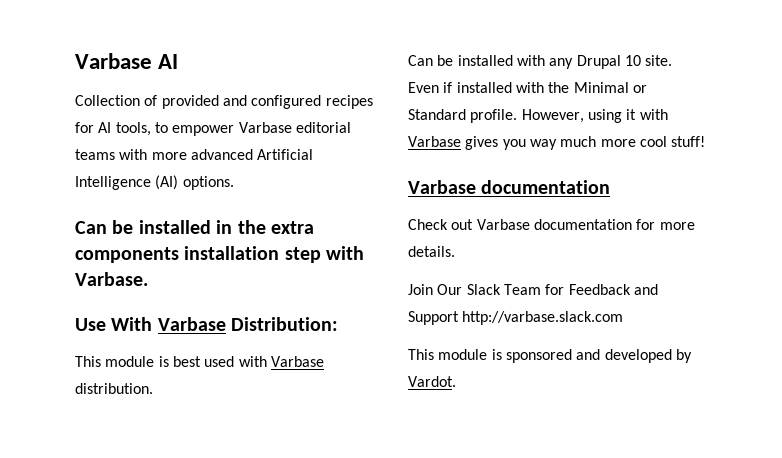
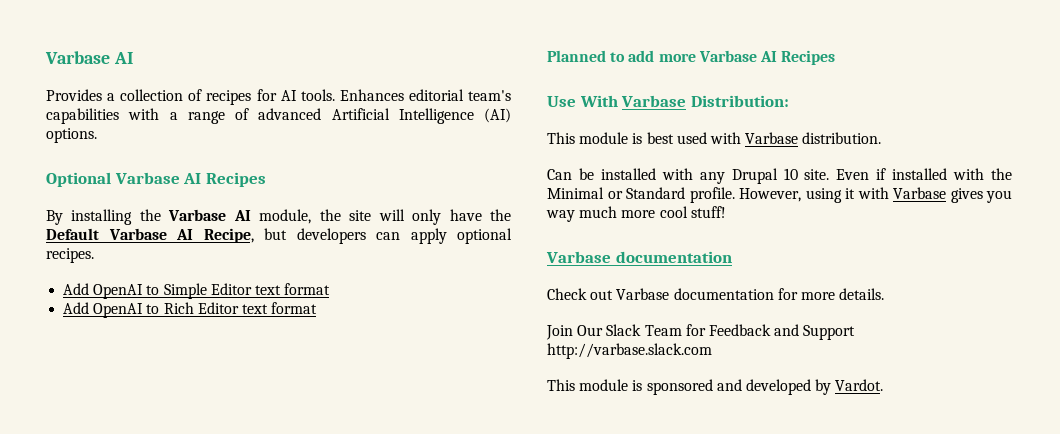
- Collection of provided and configured recipes for AI tools, to empower Varbase editorial teams with more advanced Artificial Intelligence (AI) options.
+ Provides a collection of recipes for AI tools. Enhances editorial team's capabilities with a range of advanced Artificial Intelligence (AI) options.
- Can be installed in the extra components installation step with Varbase.
+ Optional Varbase AI Recipes
+ By installing the Varbase AI module, the site will only have the Default Varbase AI Recipe, but developers can apply optional recipes.
+ Add OpenAI to Simple Editor text format
+ Add OpenAI to Rich Editor text format
+ Planned to add more Varbase AI Recipes

